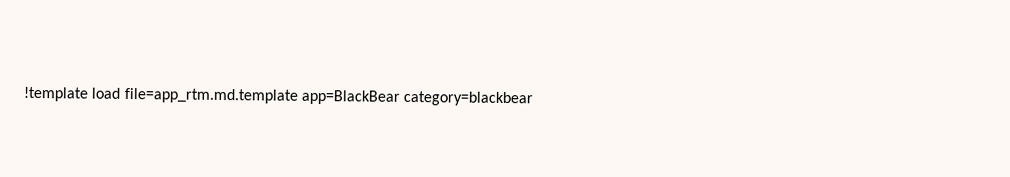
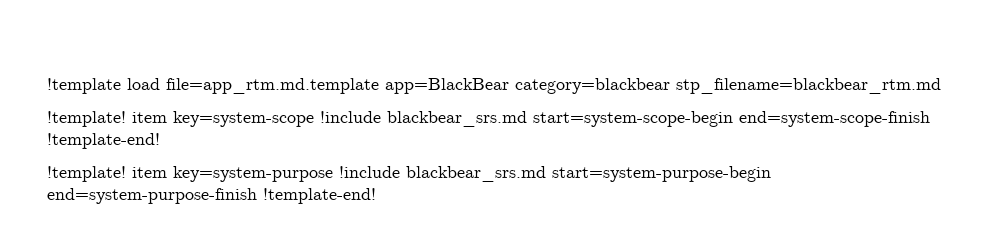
- !template load file=app_rtm.md.template app=BlackBear category=blackbear
+ !template load file=app_rtm.md.template app=BlackBear category=blackbear stp_filename=blackbear_rtm.md
+ !template! item key=system-scope !include blackbear_srs.md start=system-scope-begin end=system-scope-finish !template-end!
+ !template! item key=system-purpose !include blackbear_srs.md start=system-purpose-begin end=system-purpose-finish !template-end!

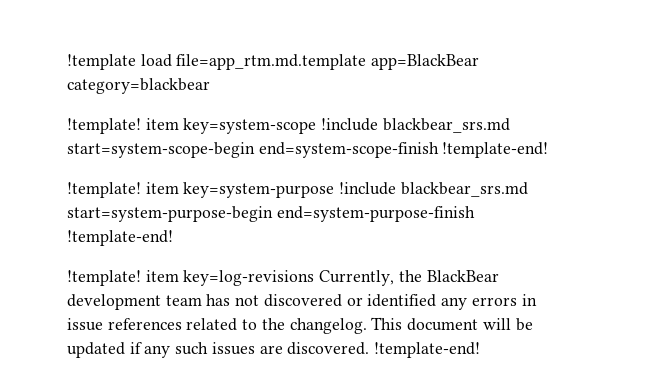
- !template load file=app_rtm.md.template app=BlackBear category=blackbear stp_filename=blackbear_rtm.md
+ !template load file=app_rtm.md.template app=BlackBear category=blackbear
+ !template! item key=log-revisions Currently, the BlackBear development team has not discovered or identified any errors in issue references related to the changelog. This document will be updated if any such issues are discovered. !template-end!

